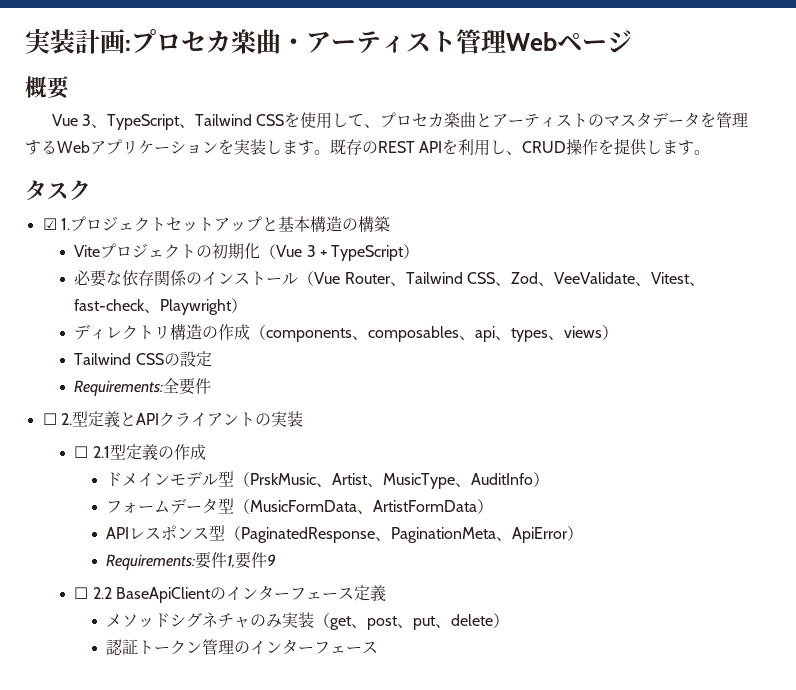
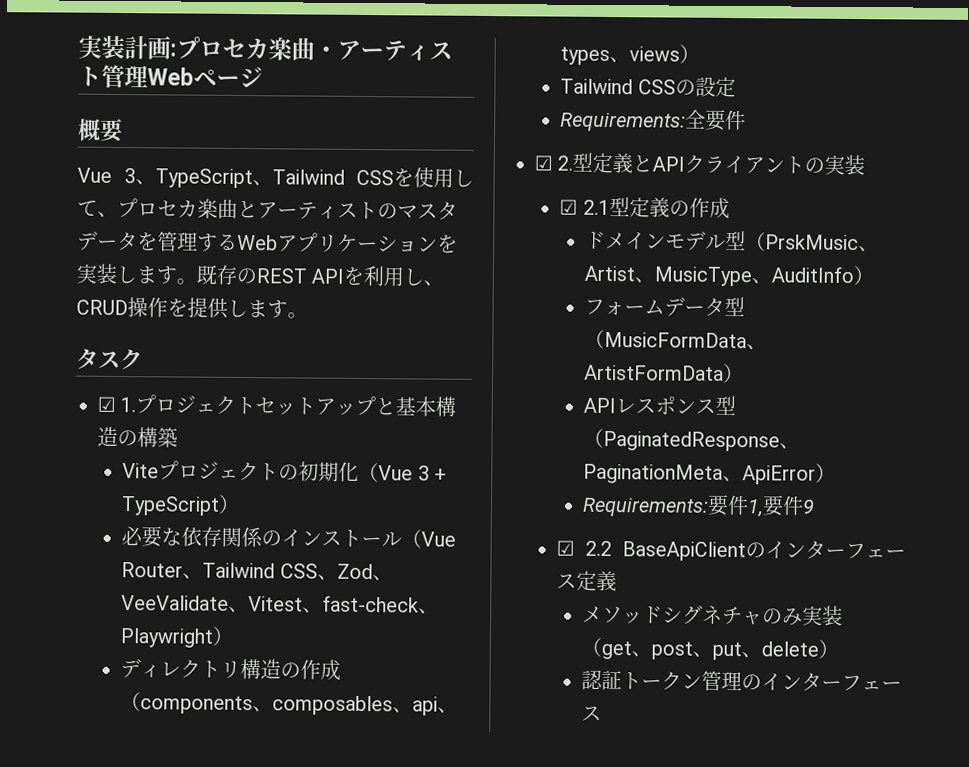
- ☐ 2.型定義とAPIクライアントの実装
+ ☑ 2.型定義とAPIクライアントの実装
- ☐ 2.1型定義の作成
+ ☑ 2.1型定義の作成
- ☐ 2.2 BaseApiClientのインターフェース定義
+ ☑ 2.2 BaseApiClientのインターフェース定義

